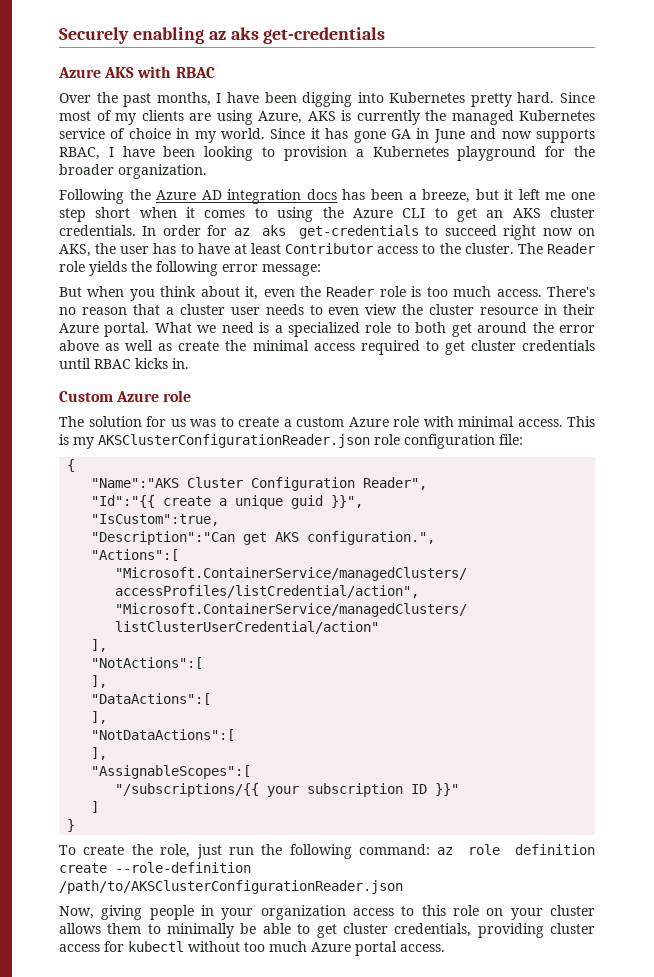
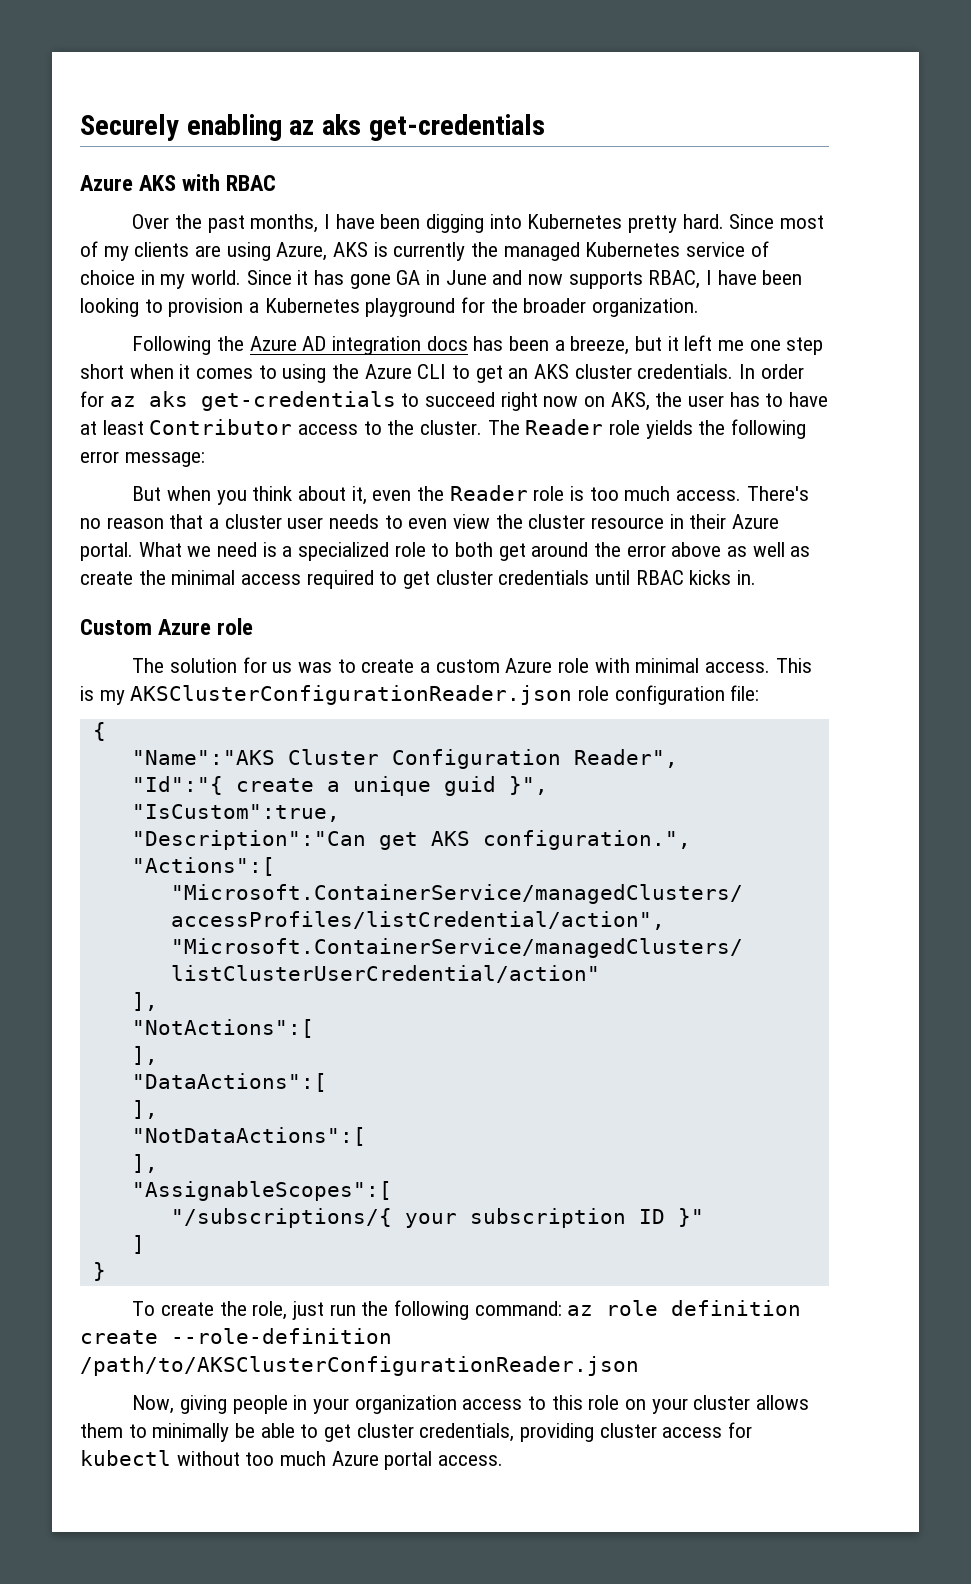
- "Id":"{{ create a unique guid }}",
+ "Id":"{ create a unique guid }",
- "/subscriptions/{{ your subscription ID }}"
+ "/subscriptions/{ your subscription ID }"

